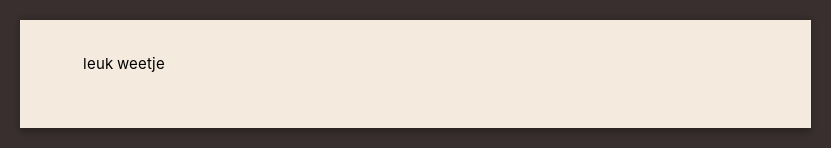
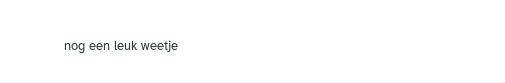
- leuk weetje
+ nog een leuk weetje

